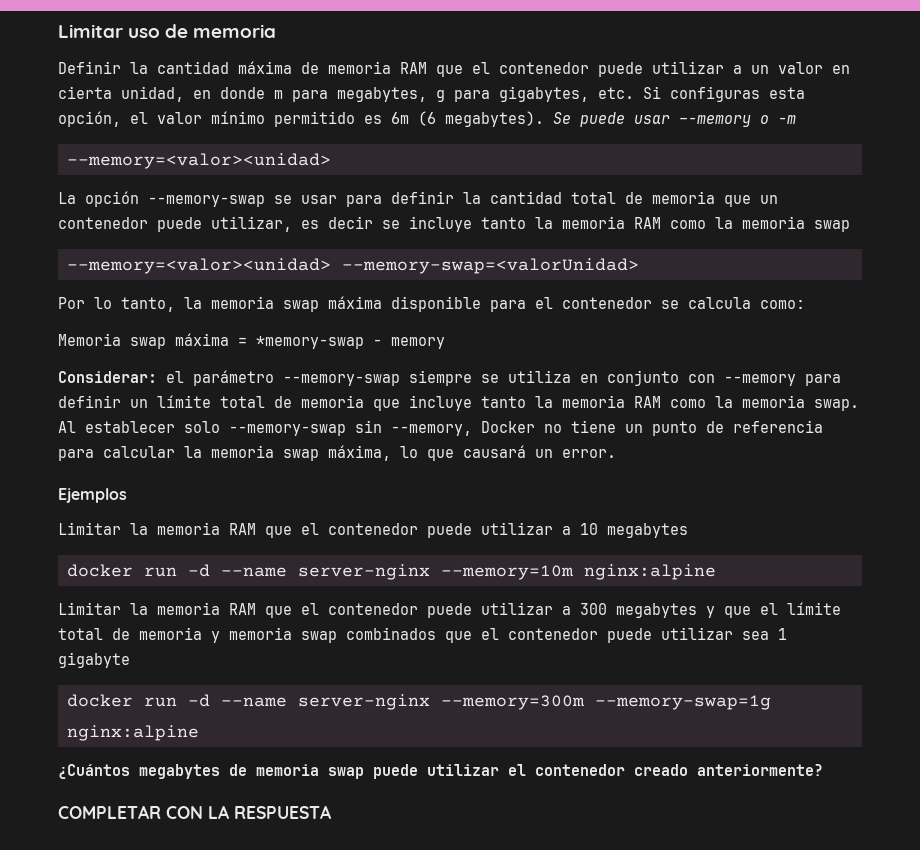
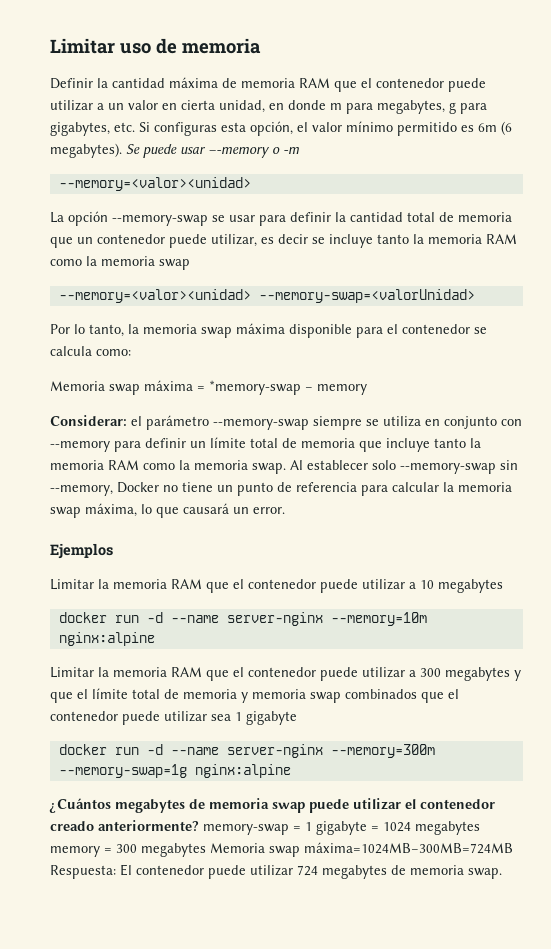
- ¿Cuántos megabytes de memoria swap puede utilizar el contenedor creado anteriormente?
- COMPLETAR CON LA RESPUESTA
+ ¿Cuántos megabytes de memoria swap puede utilizar el contenedor creado anteriormente? memory-swap = 1 gigabyte = 1024 megabytes memory = 300 megabytes Memoria swap máxima=1024MB−300MB=724MB Respuesta: El contenedor puede utilizar 724 megabytes de memoria swap.

